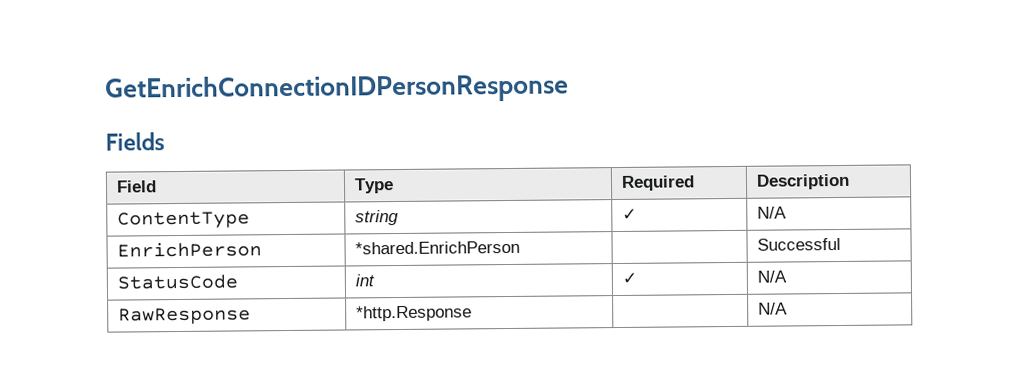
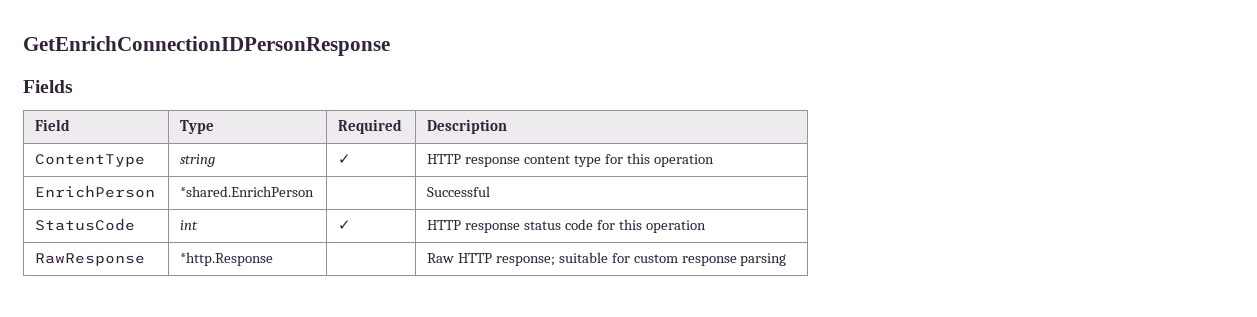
- ContentType | string | ✓ | N/A
+ ContentType | string | ✓ | HTTP response content type for this operation
- StatusCode | int | ✓ | N/A
- RawResponse | *http.Response | | N/A
+ StatusCode | int | ✓ | HTTP response status code for this operation
+ RawResponse | *http.Response | | Raw HTTP response; suitable for custom response parsing

